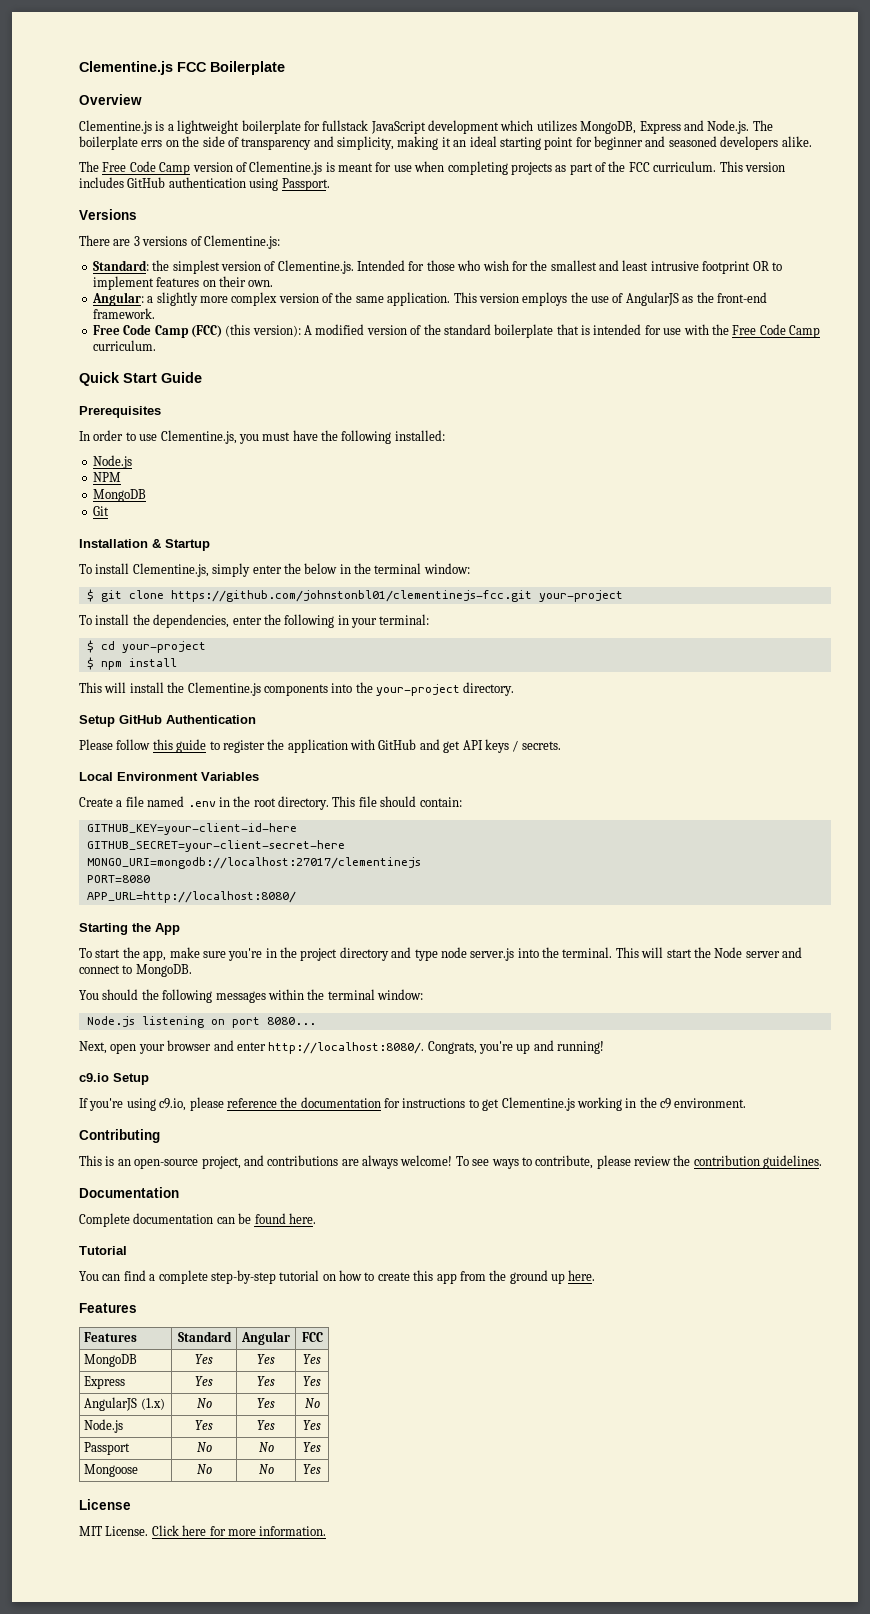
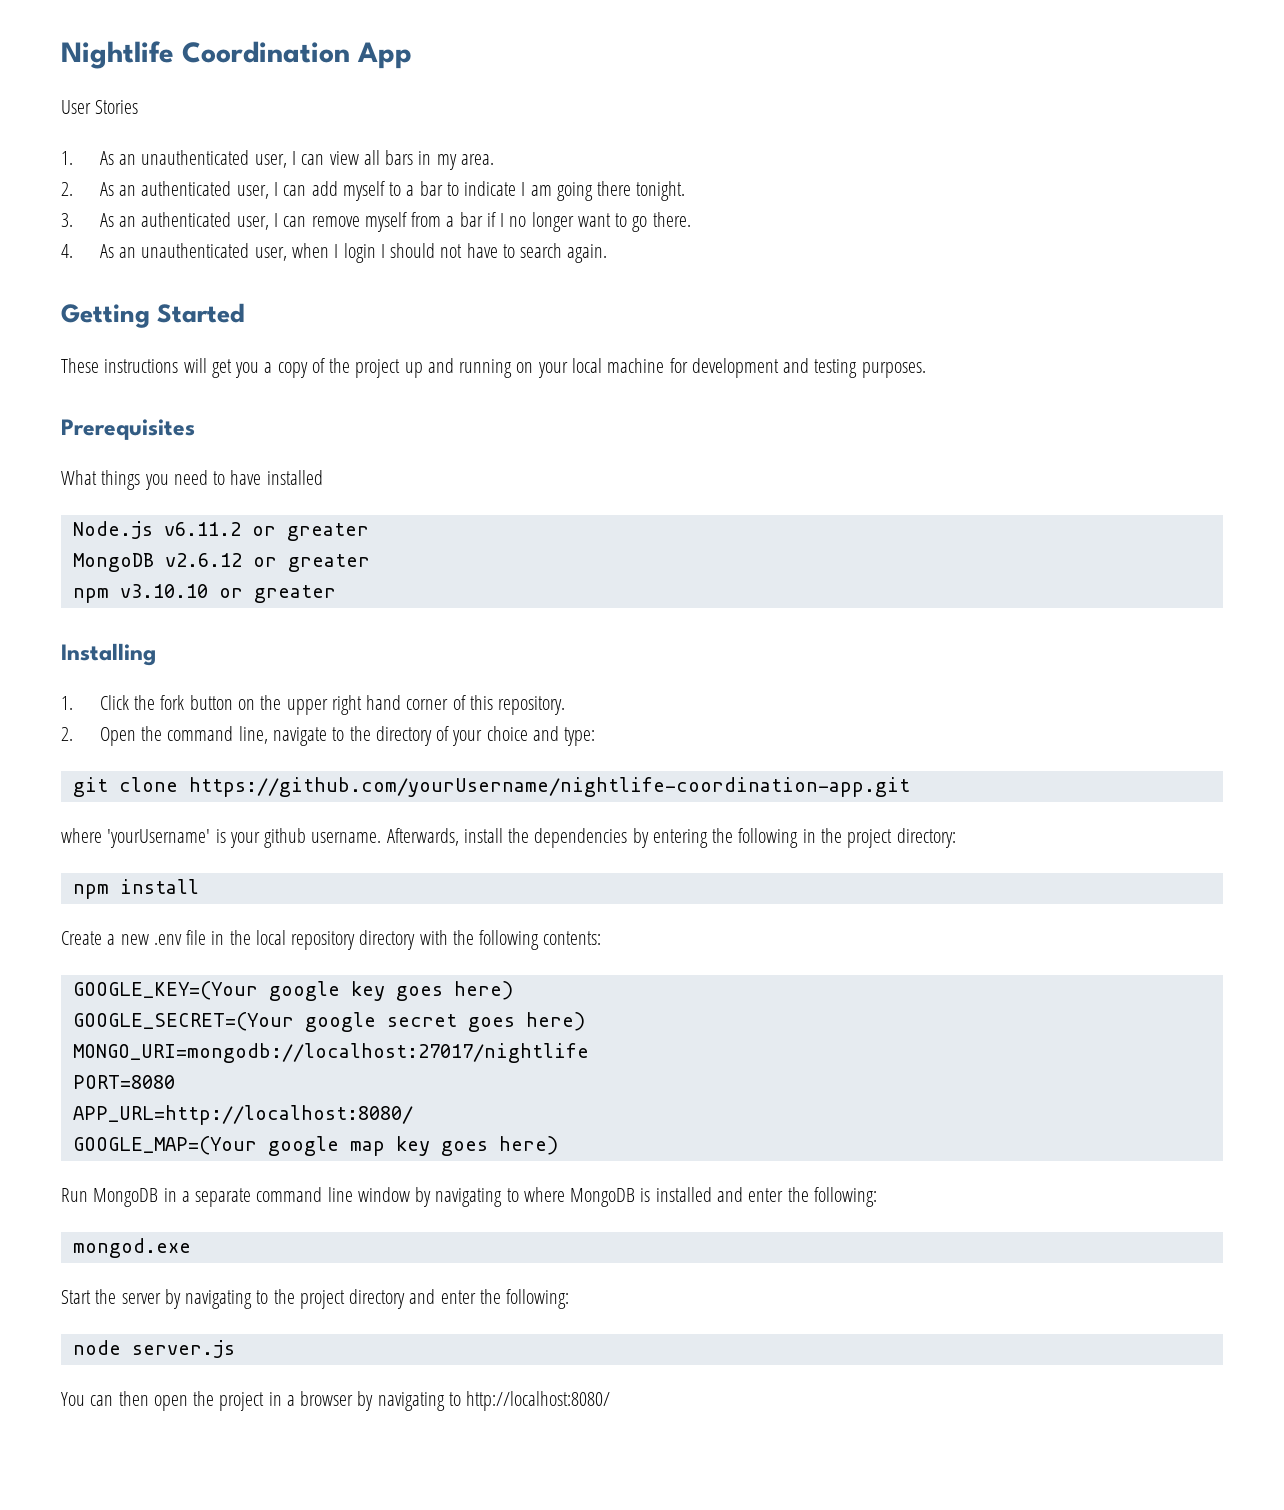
- Clementine.js FCC Boilerplate
- Overview
- Clementine.js is a lightweight boilerplate for fullstack JavaScript development which utilizes MongoDB, Express and Node.js. The boilerplate errs on the side of transparency and simplicity, making it an ideal starting point for beginner and seasoned developers alike.
- The Free Code Camp version of Clementine.js is meant for use when completing projects as part of the FCC curriculum. This version includes GitHub authentication using Passport.
- Versions
- There are 3 versions of Clementine.js:
- Standard: the simplest version of Clementine.js. Intended for those who wish for the smallest and least intrusive footprint OR to implement features on their own.
- Angular: a slightly more complex version of the same application. This version employs the use of AngularJS as the front-end framework.
- Free Code Camp (FCC) (this version): A modified version of the standard boilerplate that is intended for use with the Free Code Camp curriculum.
- Quick Start Guide
+ Nightlife Coordination App
+ User Stories
+ 1. As an unauthenticated user, I can view all bars in my area.
+ 2. As an authenticated user, I can add myself to a bar to indicate I am going there tonight.
+ 3. As an authenticated user, I can remove myself from a bar if I no longer want to go there.
+ 4. As an unauthenticated user, when I login I should not have to search again.
+ Getting Started
+ These instructions will get you a copy of the project up and running on your local machine for development and testing purposes.
  Prerequisites
- In order to use Clementine.js, you must have the following installed:
- Node.js
- NPM
- MongoDB
- Git
- Installation & Startup
- To install Clementine.js, simply enter the below in the terminal window:
- $ git clone https://github.com/johnstonbl01/clementinejs-fcc.git your-project
- To install the dependencies, enter the following in your terminal:
- $ cd your-project
- $ npm install
- This will install the Clementine.js components into the your-project directory.
- Setup GitHub Authentication
- Please follow this guide to register the application with GitHub and get API keys / secrets.
- Local Environment Variables
- Create a file named .env in the root directory. This file should contain:
- GITHUB_KEY=your-client-id-here
- GITHUB_SECRET=your-client-secret-here
- MONGO_URI=mongodb://localhost:27017/clementinejs
+ What things you need to have installed
+ Node.js v6.11.2 or greater
+ MongoDB v2.6.12 or greater
+ npm v3.10.10 or greater
+ Installing
+ 1. Click the fork button on the upper right hand corner of this repository.
+ 2. Open the command line, navigate to the directory of your choice and type:
+ git clone https://github.com/yourUsername/nightlife-coordination-app.git
+ where 'yourUsername' is your github username. Afterwards, install the dependencies by entering the following in the project directory:
+ npm install
+ Create a new .env file in the local repository directory with the following contents:
+ GOOGLE_KEY=(Your google key goes here)
+ GOOGLE_SECRET=(Your google secret goes here)
+ MONGO_URI=mongodb://localhost:27017/nightlife
  PORT=8080
  APP_URL=http://localhost:8080/
- Starting the App
- To start the app, make sure you're in the project directory and type node server.js into the terminal. This will start the Node server and connect to MongoDB.
- You should the following messages within the terminal window:
- Node.js listening on port 8080...
- Next, open your browser and enter http://localhost:8080/. Congrats, you're up and running!
- c9.io Setup
- If you're using c9.io, please reference the documentation for instructions to get Clementine.js working in the c9 environment.
- Contributing
- This is an open-source project, and contributions are always welcome! To see ways to contribute, please review the contribution guidelines.
- Documentation
- Complete documentation can be found here.
- Tutorial
- You can find a complete step-by-step tutorial on how to create this app from the ground up here.
- Features
- Features | Standard | Angular | FCC
- MongoDB | Yes | Yes | Yes
- Express | Yes | Yes | Yes
- AngularJS (1.x) | No | Yes | No
- Node.js | Yes | Yes | Yes
- Passport | No | No | Yes
- Mongoose | No | No | Yes
- License
- MIT License. Click here for more information.
+ GOOGLE_MAP=(Your google map key goes here)
+ Run MongoDB in a separate command line window by navigating to where MongoDB is installed and enter the following:
+ mongod.exe
+ Start the server by navigating to the project directory and enter the following:
+ node server.js
+ You can then open the project in a browser by navigating to http://localhost:8080/

